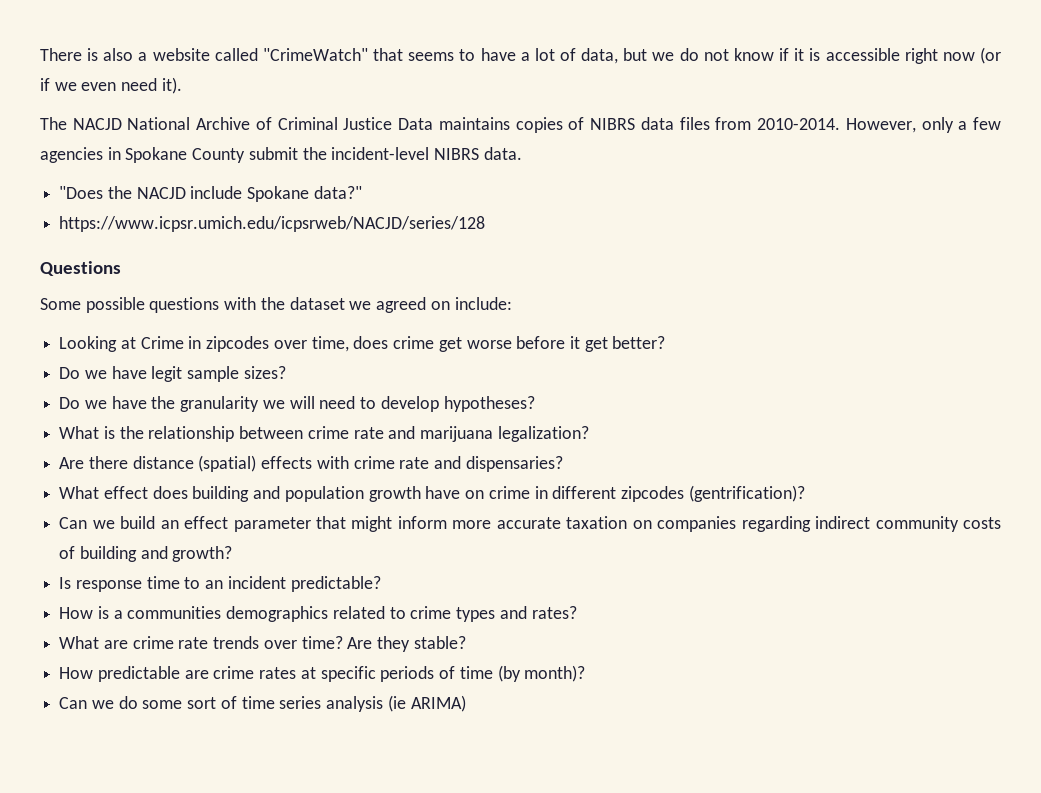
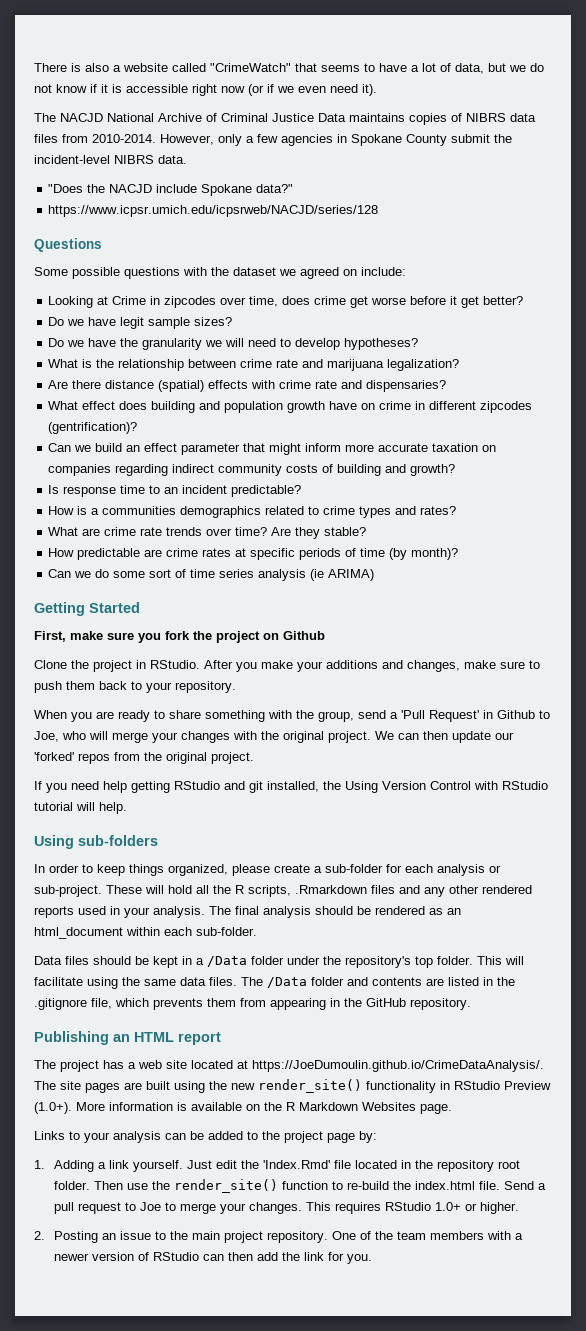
+ Getting Started
+ First, make sure you fork the project on Github
+ Clone the project in RStudio. After you make your additions and changes, make sure to push them back to your repository.
+ When you are ready to share something with the group, send a 'Pull Request' in Github to Joe, who will merge your changes with the original project. We can then update our 'forked' repos from the original project.
+ If you need help getting RStudio and git installed, the Using Version Control with RStudio tutorial will help.
+ Using sub-folders
+ In order to keep things organized, please create a sub-folder for each analysis or sub-project. These will hold all the R scripts, .Rmarkdown files and any other rendered reports used in your analysis. The final analysis should be rendered as an html_document within each sub-folder.
+ Data files should be kept in a /Data folder under the repository's top folder. This will facilitate using the same data files. The /Data folder and contents are listed in the .gitignore file, which prevents them from appearing in the GitHub repository.
+ Publishing an HTML report
+ The project has a web site located at https://JoeDumoulin.github.io/CrimeDataAnalysis/. The site pages are built using the new render_site() functionality in RStudio Preview (1.0+). More information is available on the R Markdown Websites page.
+ Links to your analysis can be added to the project page by:
+ 1. Adding a link yourself. Just edit the 'Index.Rmd' file located in the repository root folder. Then use the render_site() function to re-build the index.html file. Send a pull request to Joe to merge your changes. This requires RStudio 1.0+ or higher.
+ 2. Posting an issue to the main project repository. One of the team members with a newer version of RStudio can then add the link for you.

